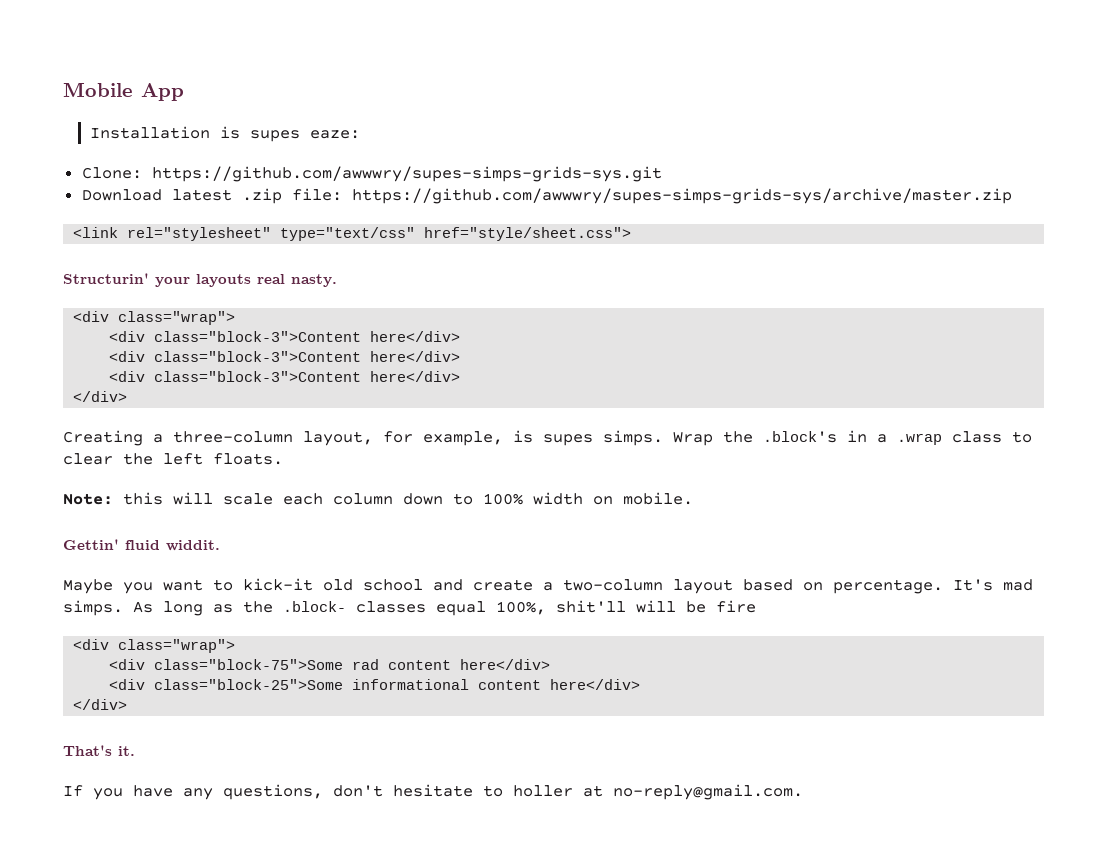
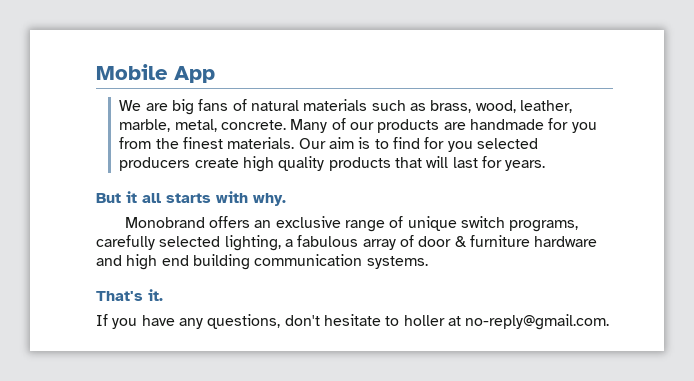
- Installation is supes eaze:
- Clone: https://github.com/awwwry/supes-simps-grids-sys.git
- Download latest .zip file: https://github.com/awwwry/supes-simps-grids-sys/archive/master.zip
- <link rel="stylesheet" type="text/css" href="style/sheet.css">
- Structurin' your layouts real nasty.
- <div class="wrap">
- <div class="block-3">Content here</div>
- <div class="block-3">Content here</div>
- <div class="block-3">Content here</div>
- </div>
- Creating a three-column layout, for example, is supes simps. Wrap the .block's in a .wrap class to clear the left floats.
- Note: this will scale each column down to 100% width on mobile.
- Gettin' fluid widdit.
- Maybe you want to kick-it old school and create a two-column layout based on percentage. It's mad simps. As long as the .block- classes equal 100%, shit'll will be fire
- <div class="wrap">
- <div class="block-75">Some rad content here</div>
- <div class="block-25">Some informational content here</div>
- </div>
+ We are big fans of natural materials such as brass, wood, leather, marble, metal, concrete. Many of our products are handmade for you from the finest materials. Our aim is to find for you selected producers create high quality products that will last for years.
+ But it all starts with why.
+ Monobrand offers an exclusive range of unique switch programs, carefully selected lighting, a fabulous array of door & furniture hardware and high end building communication systems.

